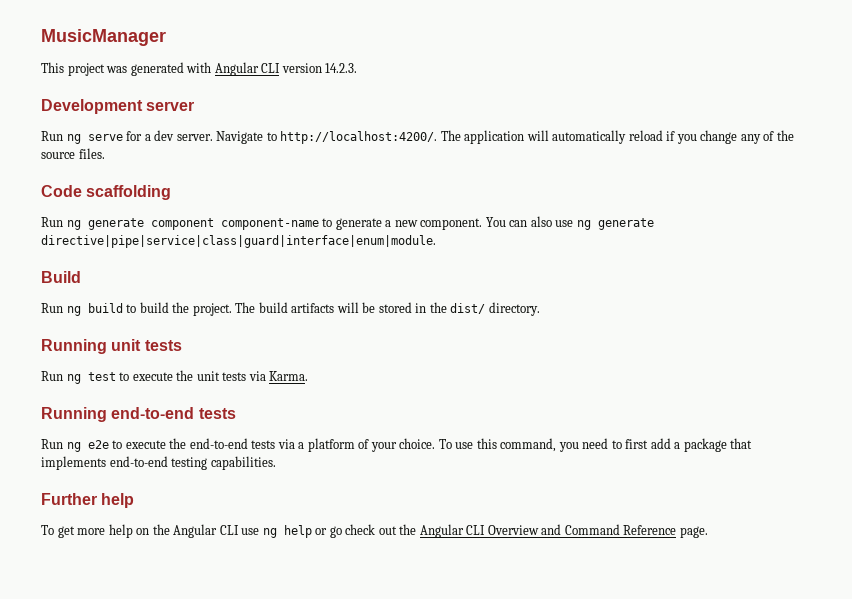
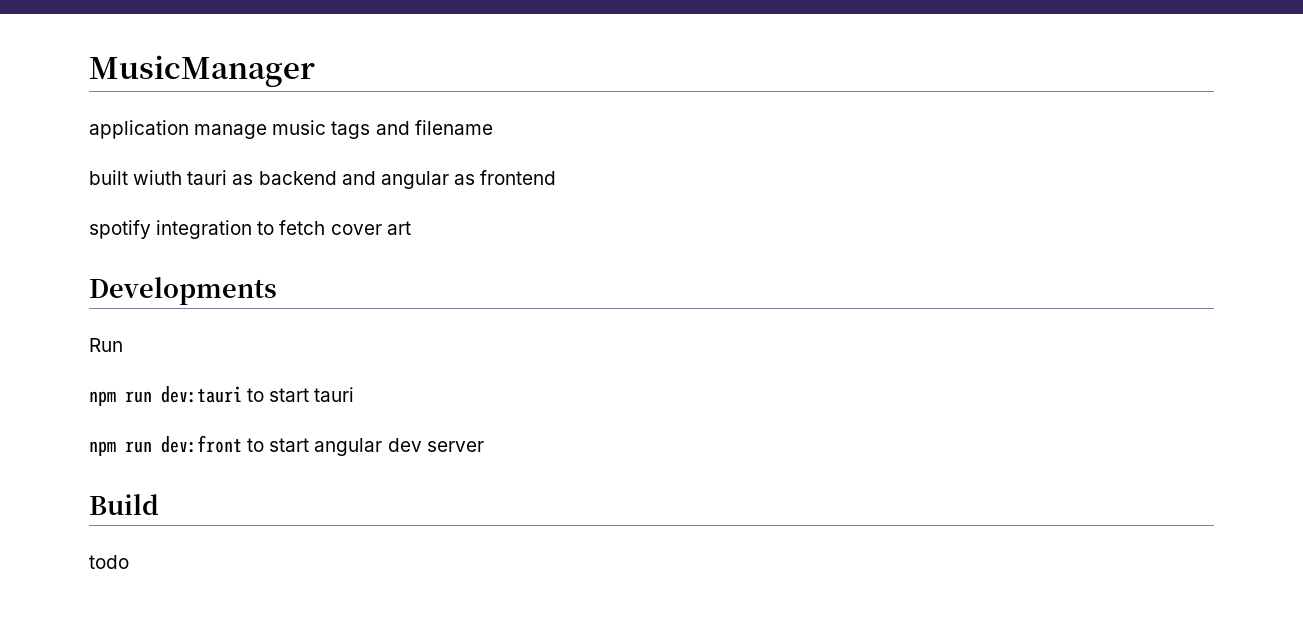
- This project was generated with Angular CLI version 14.2.3.
- Development server
- Run ng serve for a dev server. Navigate to http://localhost:4200/. The application will automatically reload if you change any of the source files.
- Code scaffolding
- Run ng generate component component-name to generate a new component. You can also use ng generate directive|pipe|service|class|guard|interface|enum|module.
+ application manage music tags and filename
+ built wiuth tauri as backend and angular as frontend
+ spotify integration to fetch cover art
+ Developments
+ Run
+ npm run dev:tauri to start tauri
+ npm run dev:front to start angular dev server
  Build
- Run ng build to build the project. The build artifacts will be stored in the dist/ directory.
- Running unit tests
- Run ng test to execute the unit tests via Karma.
- Running end-to-end tests
- Run ng e2e to execute the end-to-end tests via a platform of your choice. To use this command, you need to first add a package that implements end-to-end testing capabilities.
- Further help
- To get more help on the Angular CLI use ng help or go check out the Angular CLI Overview and Command Reference page.
+ todo

